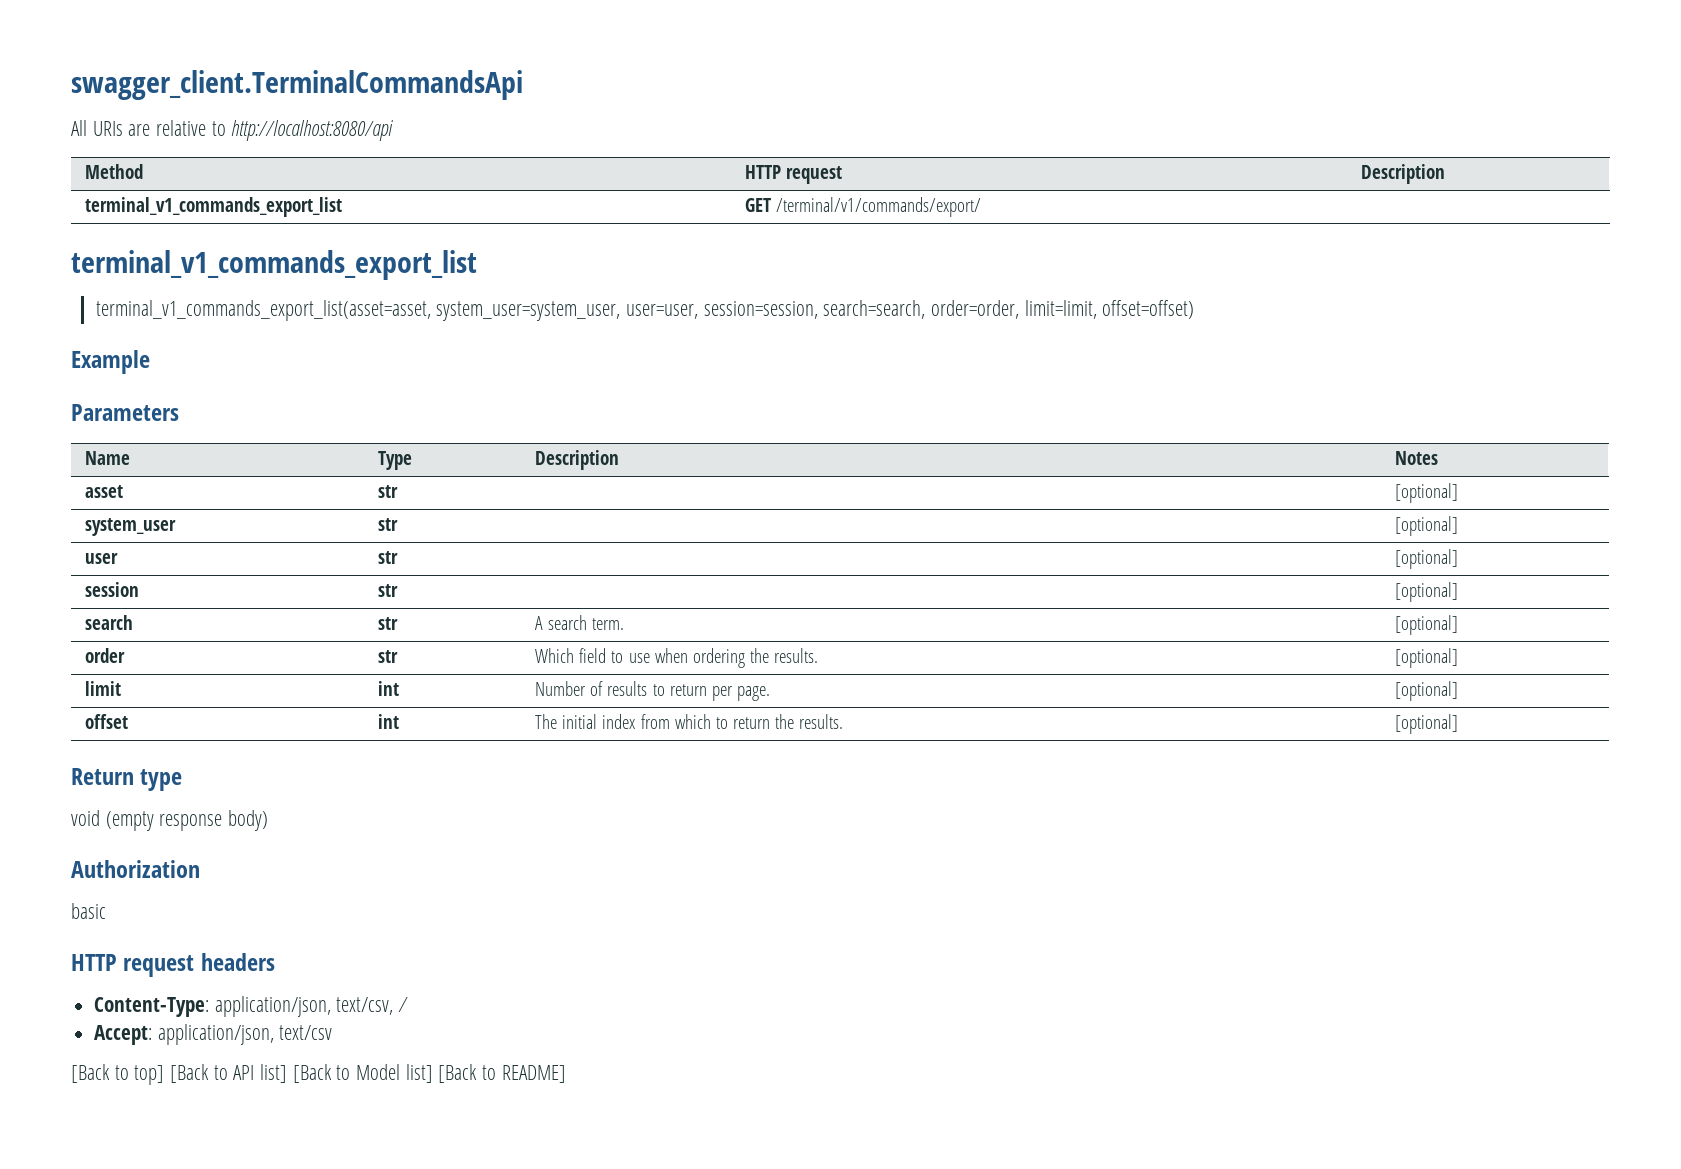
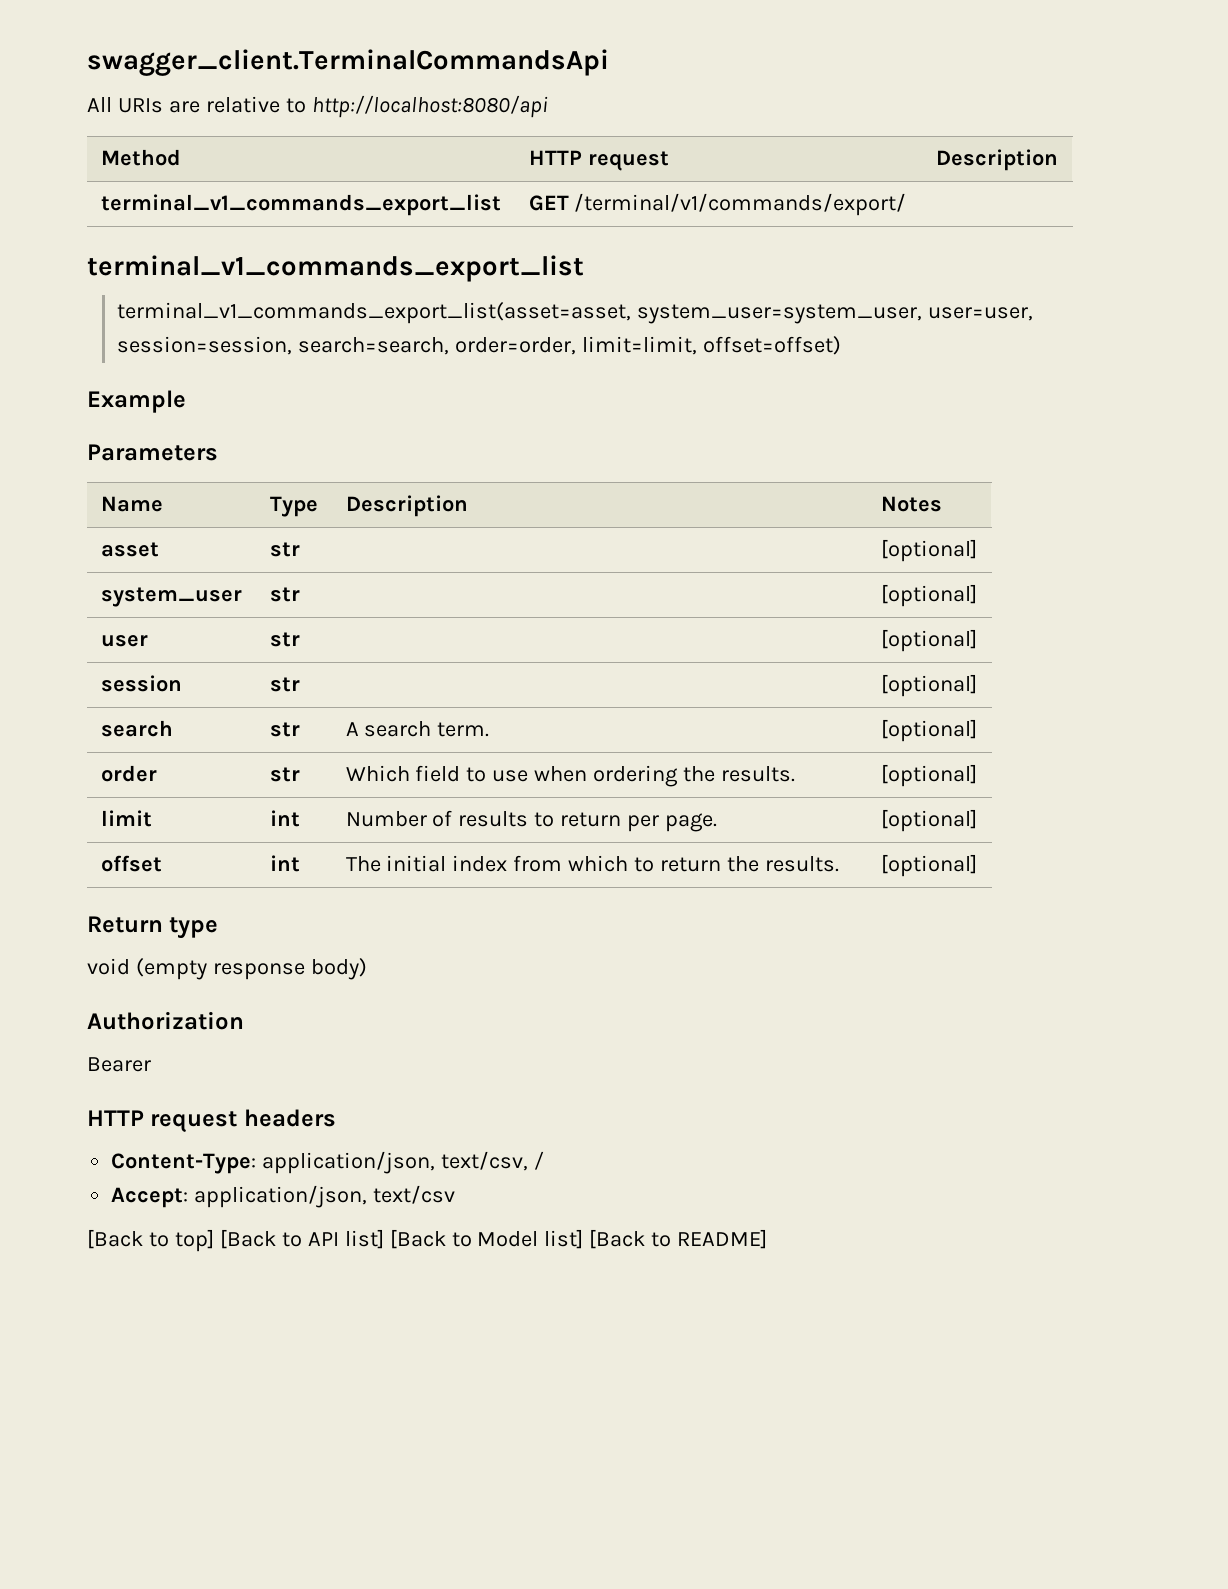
- basic
+ Bearer

